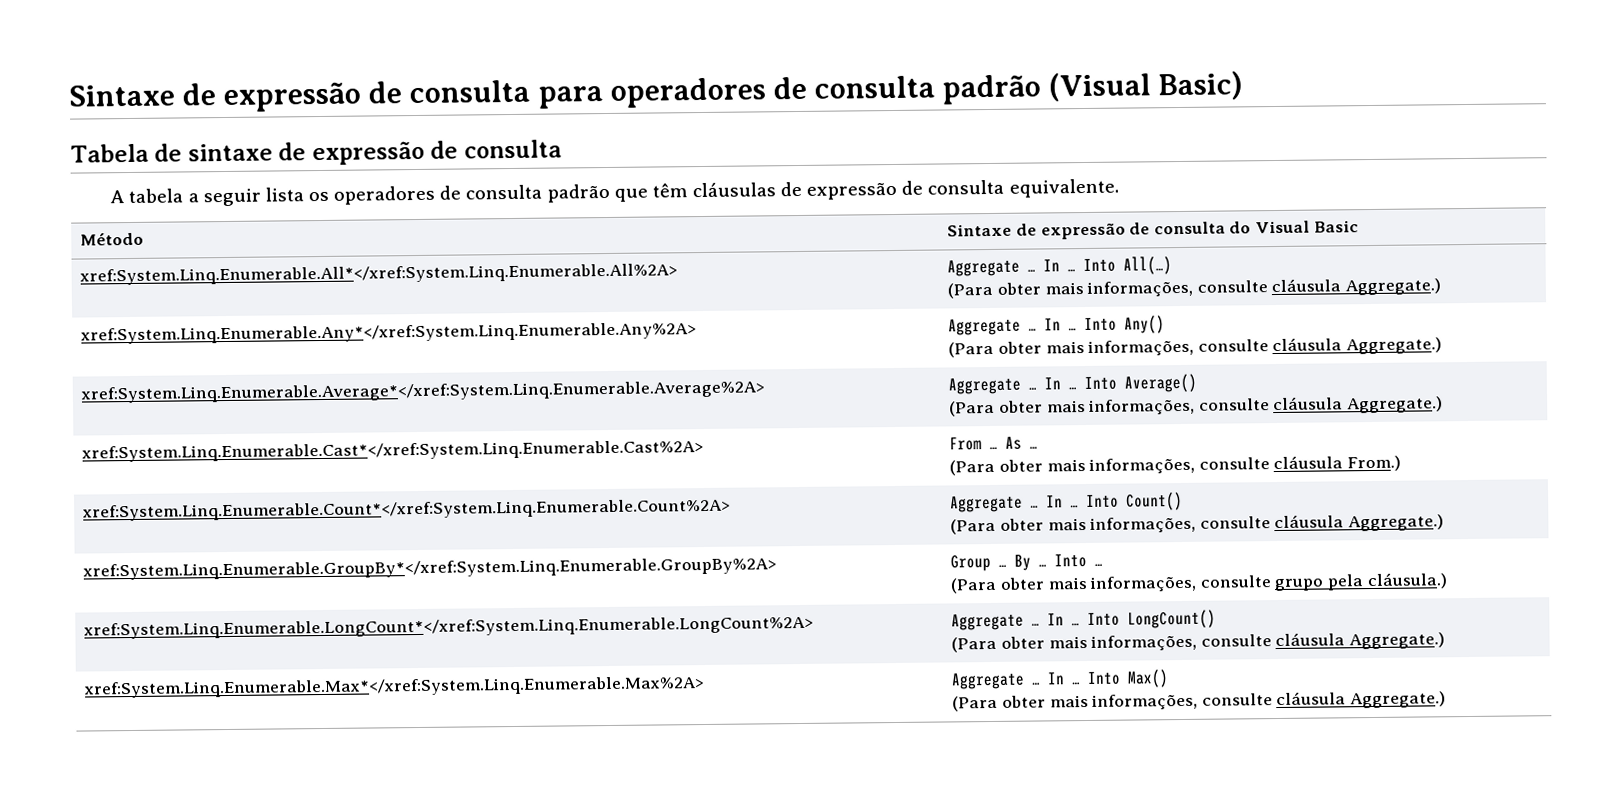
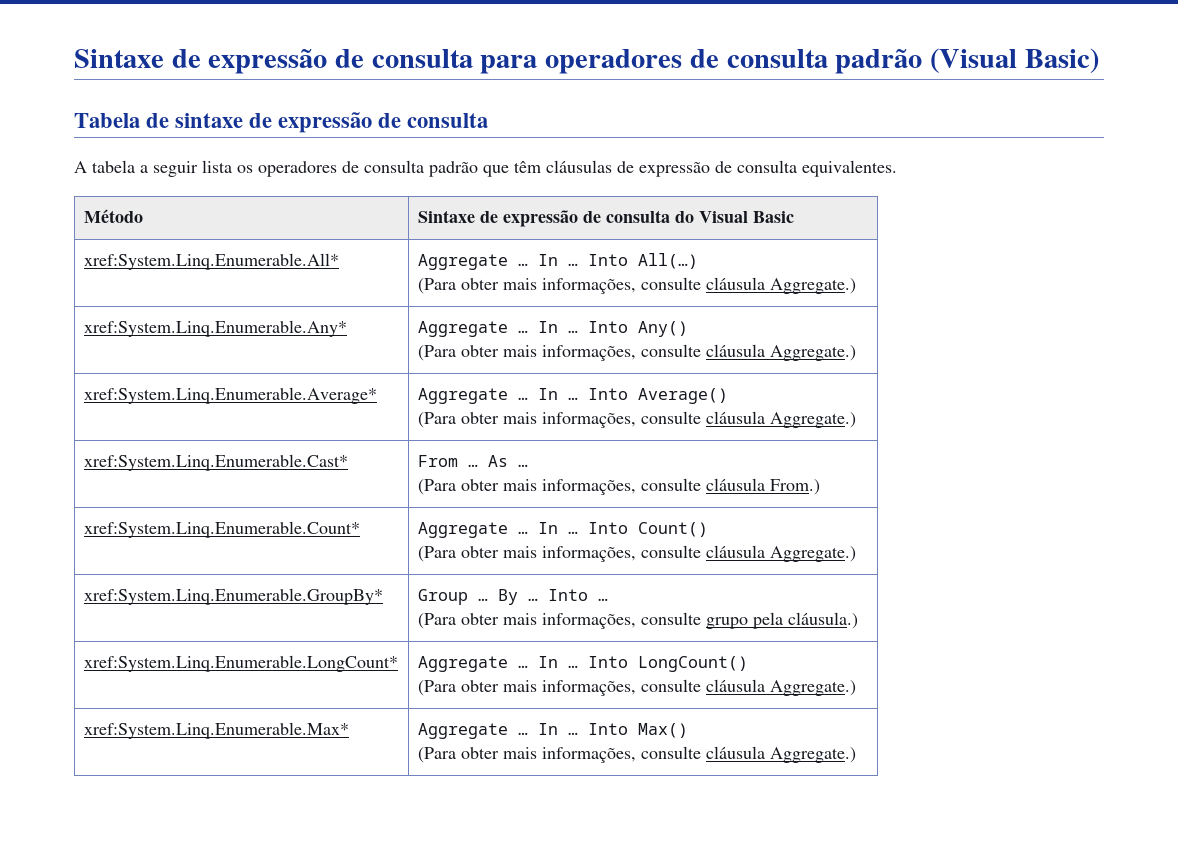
- A tabela a seguir lista os operadores de consulta padrão que têm cláusulas de expressão de consulta equivalente.
+ A tabela a seguir lista os operadores de consulta padrão que têm cláusulas de expressão de consulta equivalentes.
- xref:System.Linq.Enumerable.All*</xref:System.Linq.Enumerable.All%2A> | Aggregate … In … Into All(…)
+ xref:System.Linq.Enumerable.All* | Aggregate … In … Into All(…)
- xref:System.Linq.Enumerable.Any*</xref:System.Linq.Enumerable.Any%2A> | Aggregate … In … Into Any()
+ xref:System.Linq.Enumerable.Any* | Aggregate … In … Into Any()
- xref:System.Linq.Enumerable.Average*</xref:System.Linq.Enumerable.Average%2A> | Aggregate … In … Into Average()
+ xref:System.Linq.Enumerable.Average* | Aggregate … In … Into Average()
- xref:System.Linq.Enumerable.Cast*</xref:System.Linq.Enumerable.Cast%2A> | From … As …
+ xref:System.Linq.Enumerable.Cast* | From … As …
- xref:System.Linq.Enumerable.Count*</xref:System.Linq.Enumerable.Count%2A> | Aggregate … In … Into Count()
+ xref:System.Linq.Enumerable.Count* | Aggregate … In … Into Count()
- xref:System.Linq.Enumerable.GroupBy*</xref:System.Linq.Enumerable.GroupBy%2A> | Group … By … Into …
+ xref:System.Linq.Enumerable.GroupBy* | Group … By … Into …
- xref:System.Linq.Enumerable.LongCount*</xref:System.Linq.Enumerable.LongCount%2A> | Aggregate … In … Into LongCount()
+ xref:System.Linq.Enumerable.LongCount* | Aggregate … In … Into LongCount()
- xref:System.Linq.Enumerable.Max*</xref:System.Linq.Enumerable.Max%2A> | Aggregate … In … Into Max()
+ xref:System.Linq.Enumerable.Max* | Aggregate … In … Into Max()

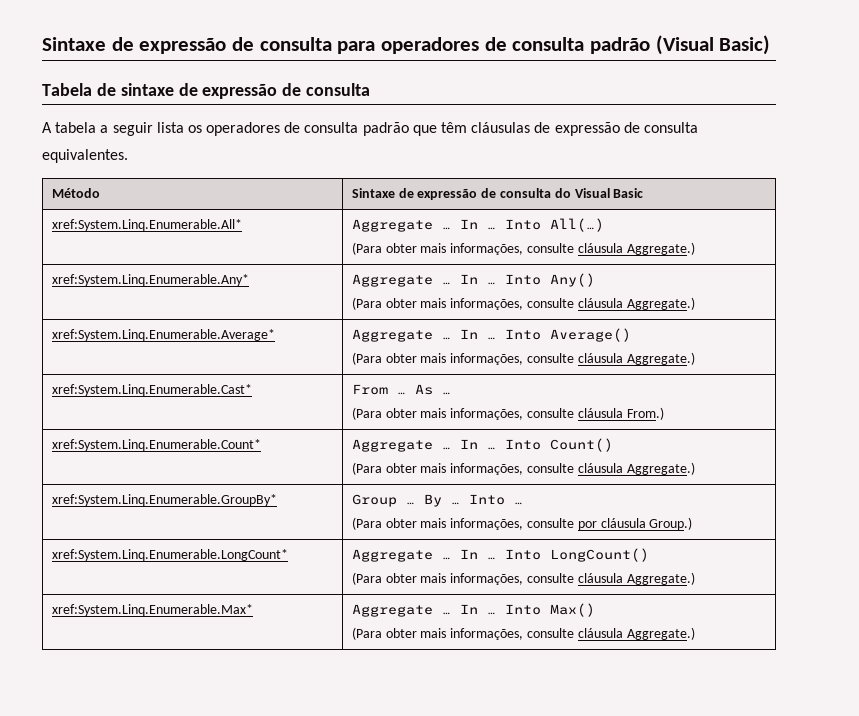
  xref:System.Linq.Enumerable.GroupBy* | Group … By … Into …
- (Para obter mais informações, consulte grupo pela cláusula.)
+ (Para obter mais informações, consulte por cláusula Group.)

